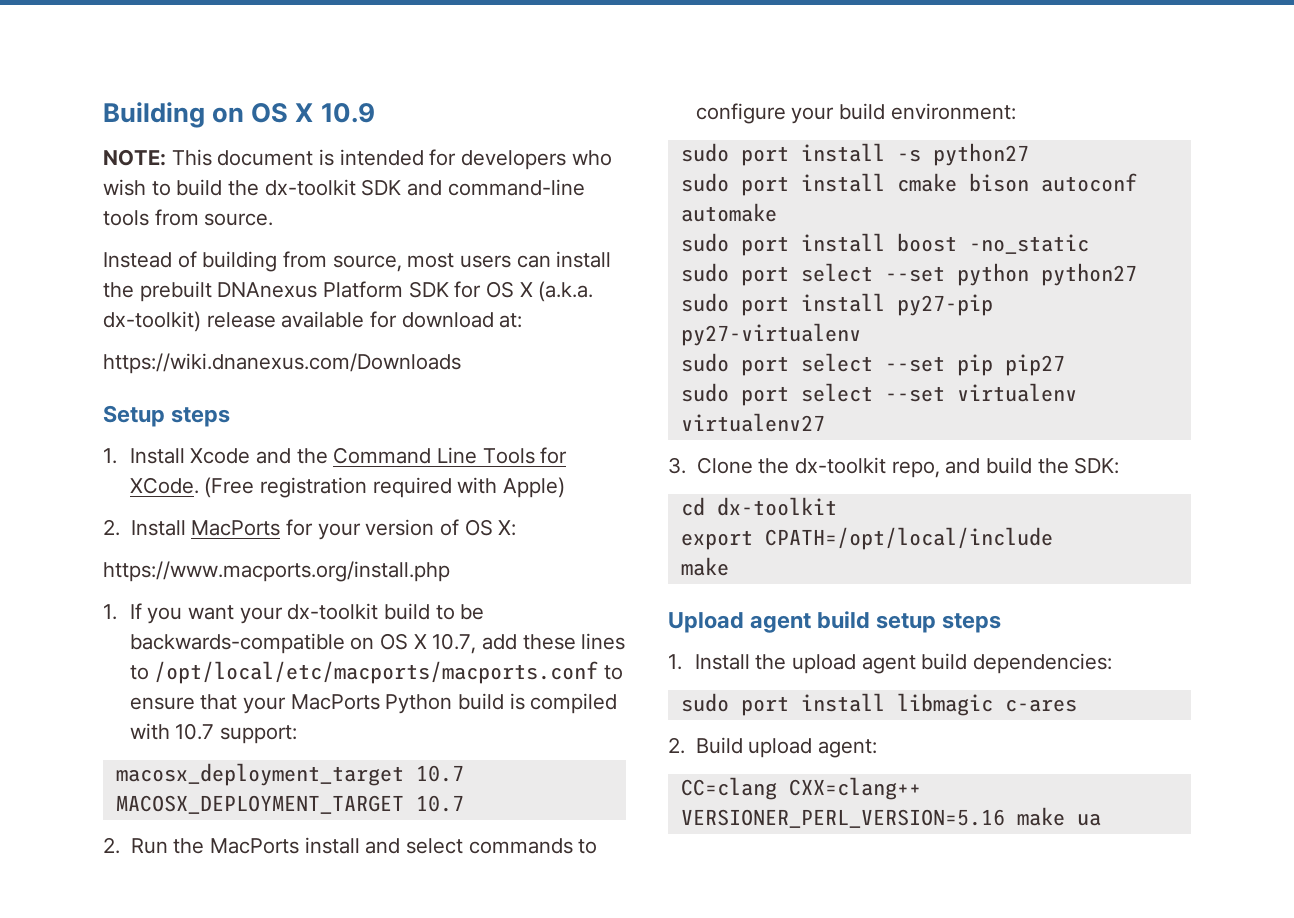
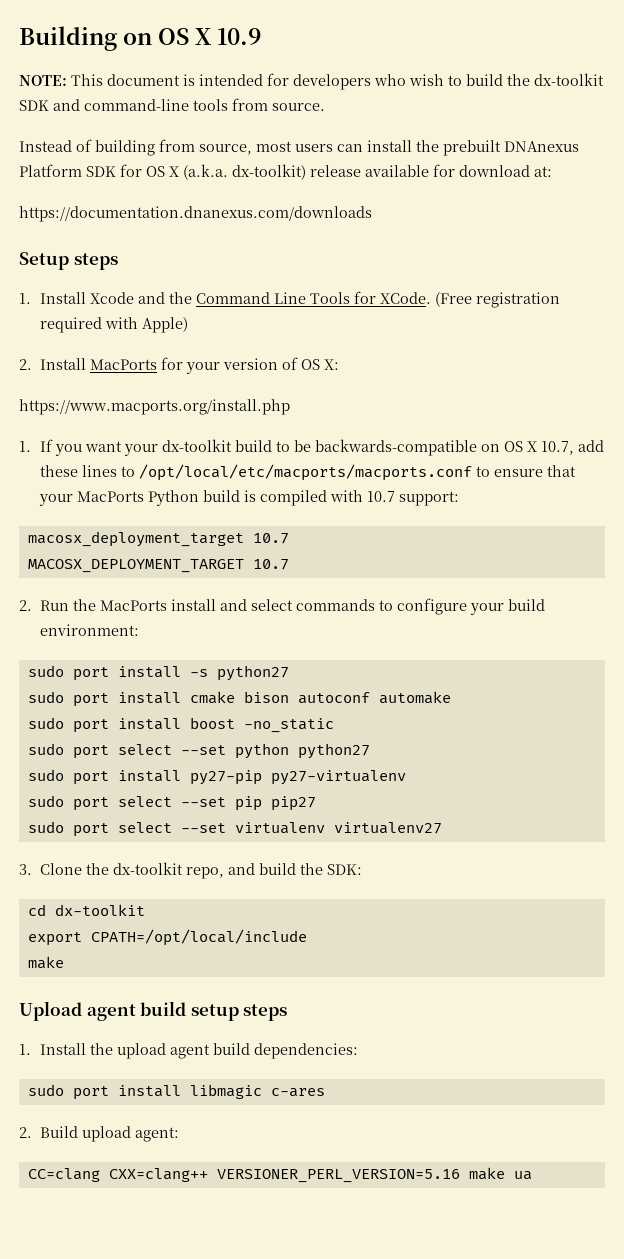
- https://wiki.dnanexus.com/Downloads
+ https://documentation.dnanexus.com/downloads

